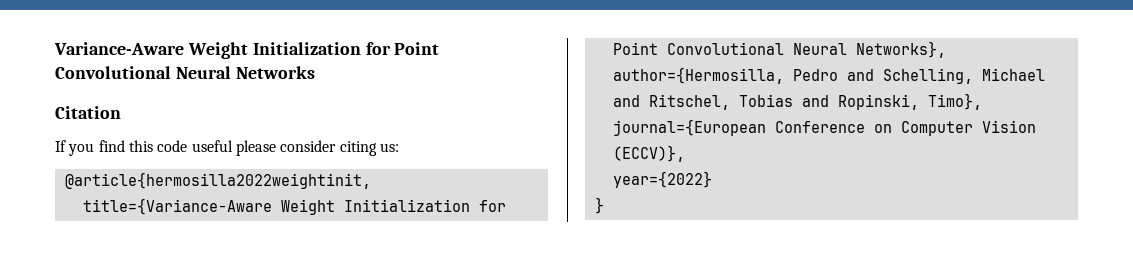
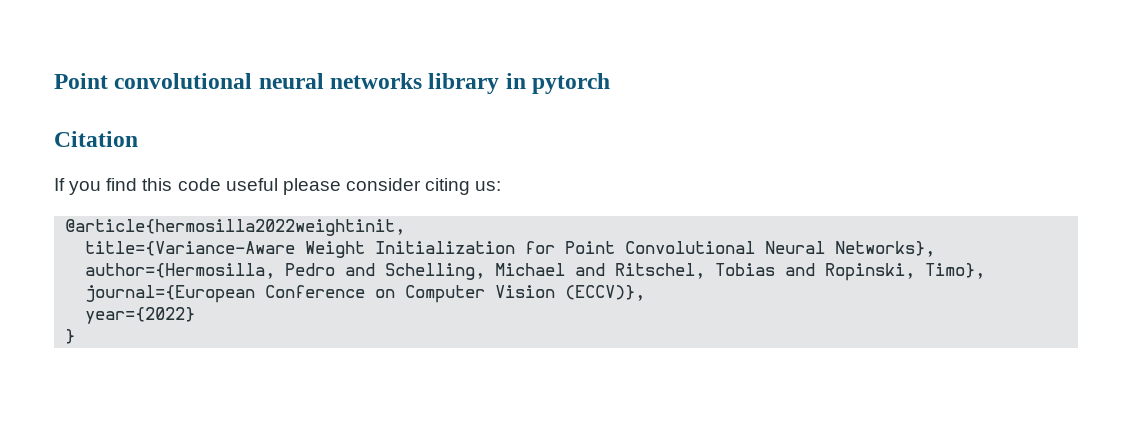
- Variance-Aware Weight Initialization for Point Convolutional Neural Networks
+ Point convolutional neural networks library in pytorch

